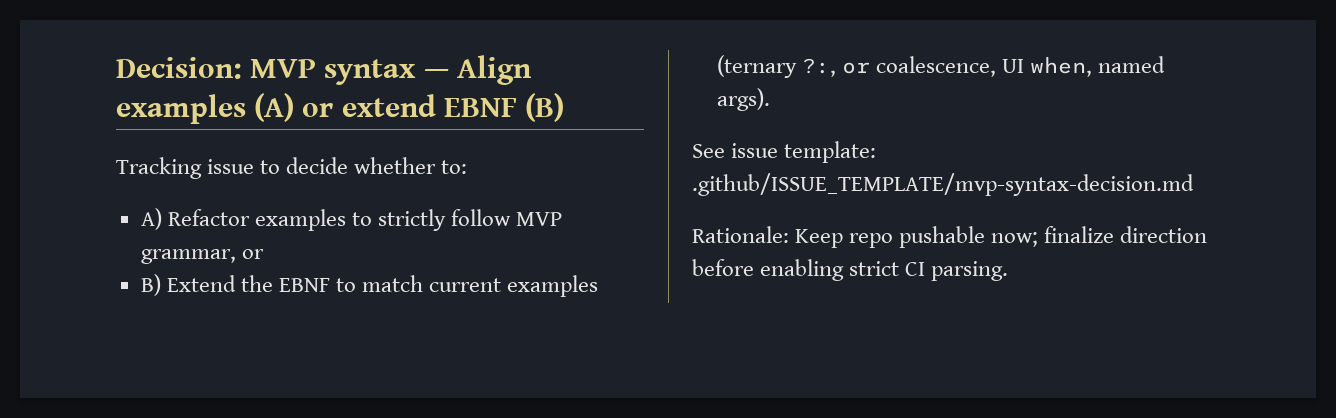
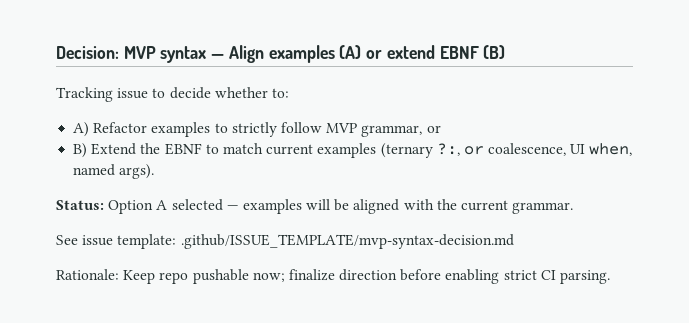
+ Status: Option A selected — examples will be aligned with the current grammar.

